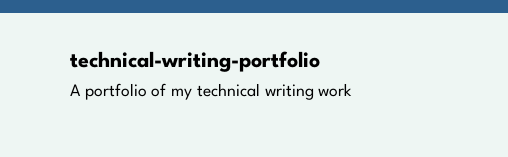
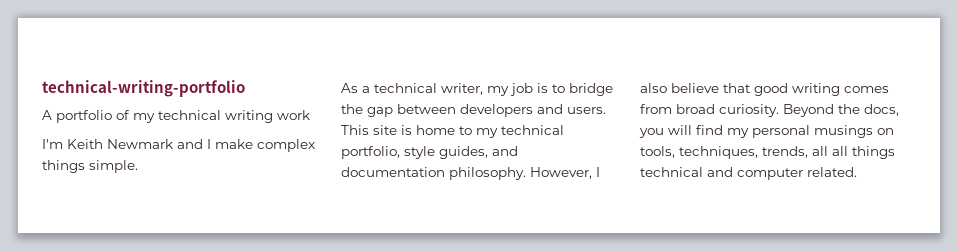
+ I'm Keith Newmark and I make complex things simple.
+ As a technical writer, my job is to bridge the gap between developers and users. This site is home to my technical portfolio, style guides, and documentation philosophy. However, I also believe that good writing comes from broad curiosity. Beyond the docs, you will find my personal musings on tools, techniques, trends, all all things technical and computer related.

